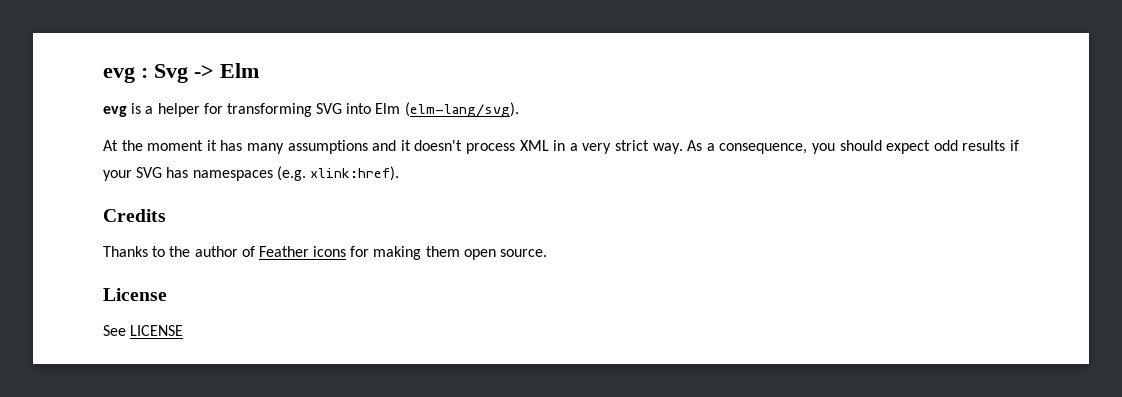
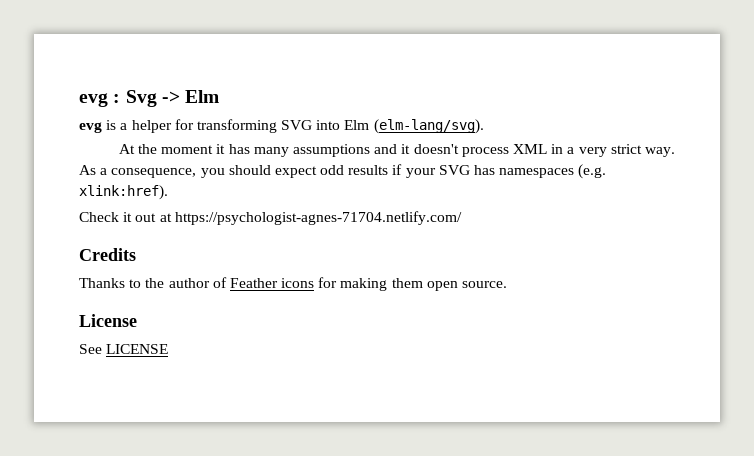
+ Check it out at https://psychologist-agnes-71704.netlify.com/

